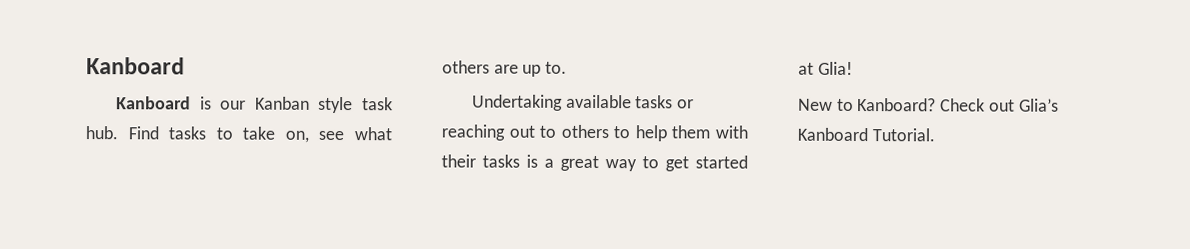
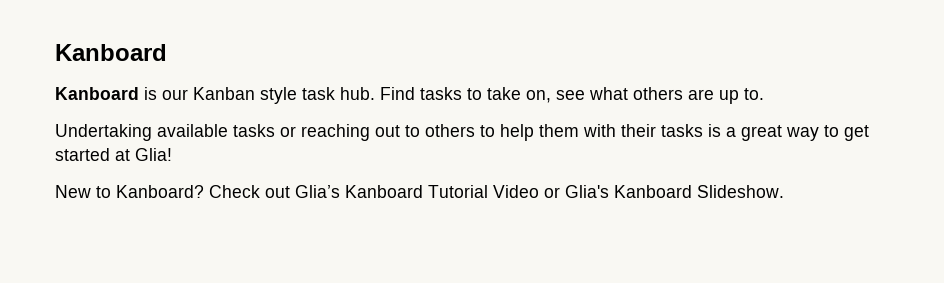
- Check out Glia’s Kanboard Tutorial.
+ Check out Glia’s Kanboard Tutorial Video or Glia's Kanboard Slideshow.

